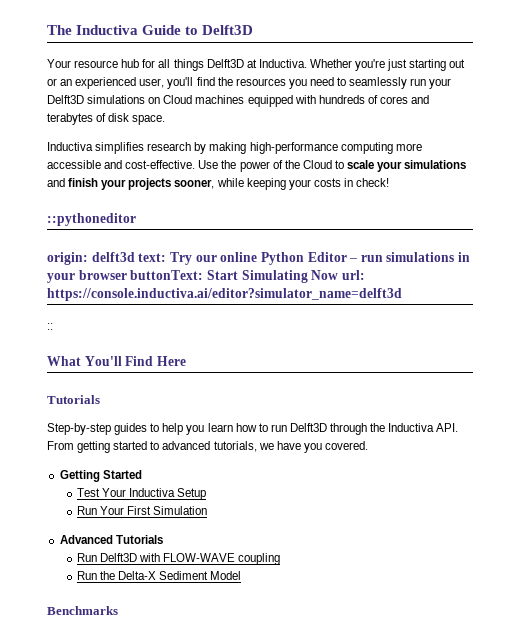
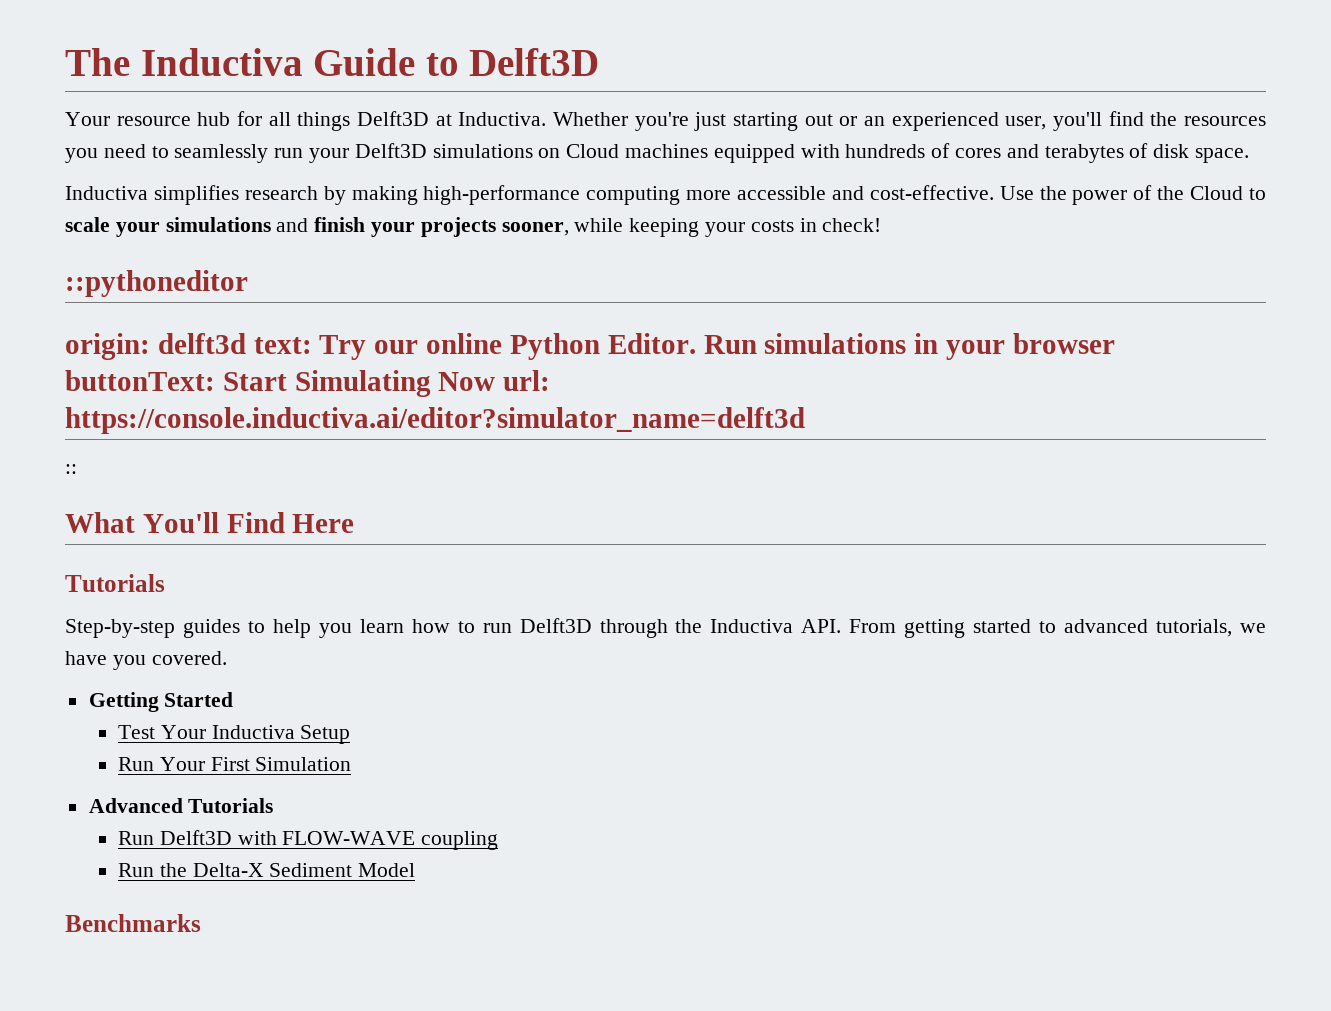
- origin: delft3d text: Try our online Python Editor – run simulations in your browser buttonText: Start Simulating Now url: https://console.inductiva.ai/editor?simulator_name=delft3d
+ origin: delft3d text: Try our online Python Editor. Run simulations in your browser buttonText: Start Simulating Now url: https://console.inductiva.ai/editor?simulator_name=delft3d

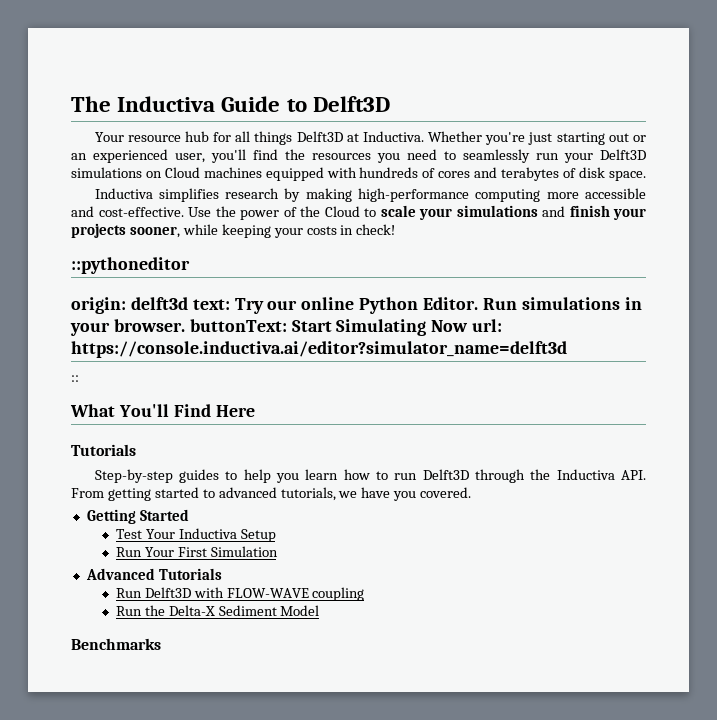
- Run simulations in your browser buttonText: Start Simulating Now url: https://console.inductiva.ai/editor?simulator_name=delft3d
+ Run simulations in your browser. buttonText: Start Simulating Now url: https://console.inductiva.ai/editor?simulator_name=delft3d

